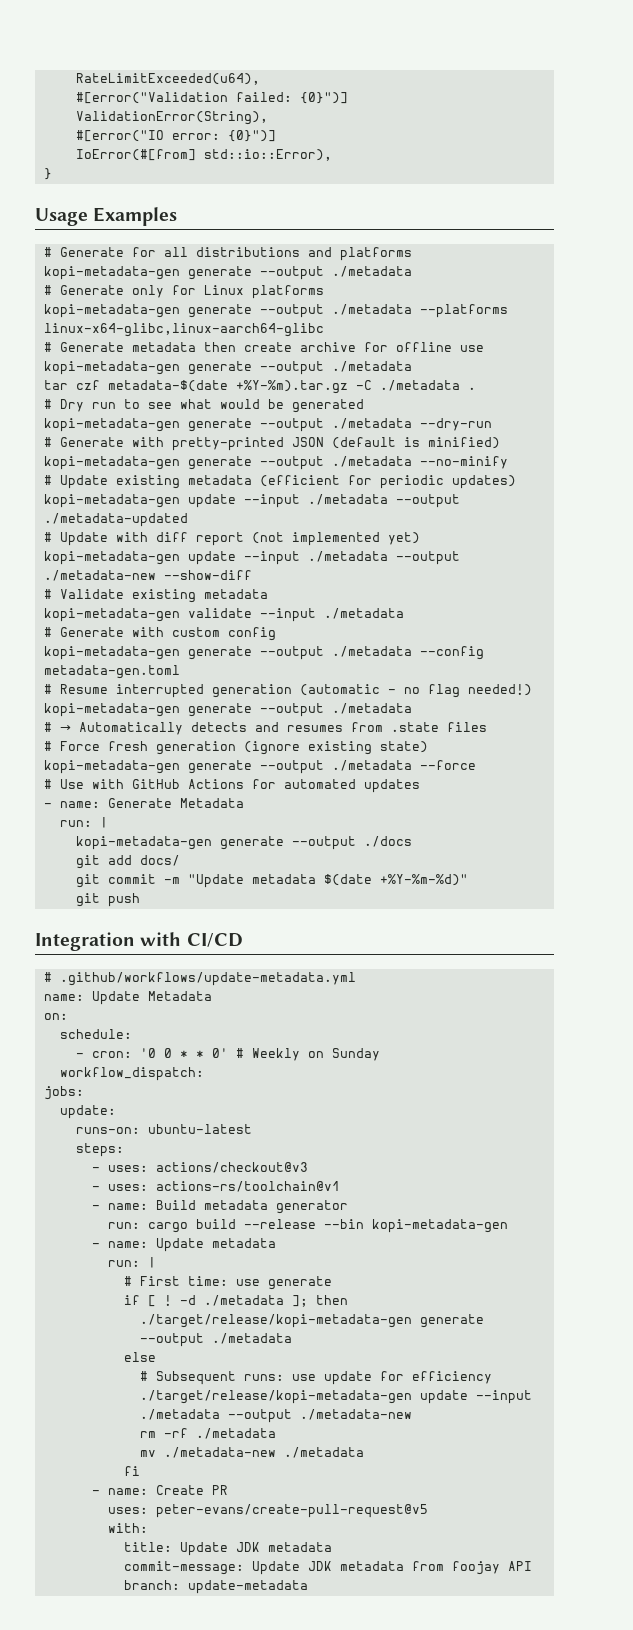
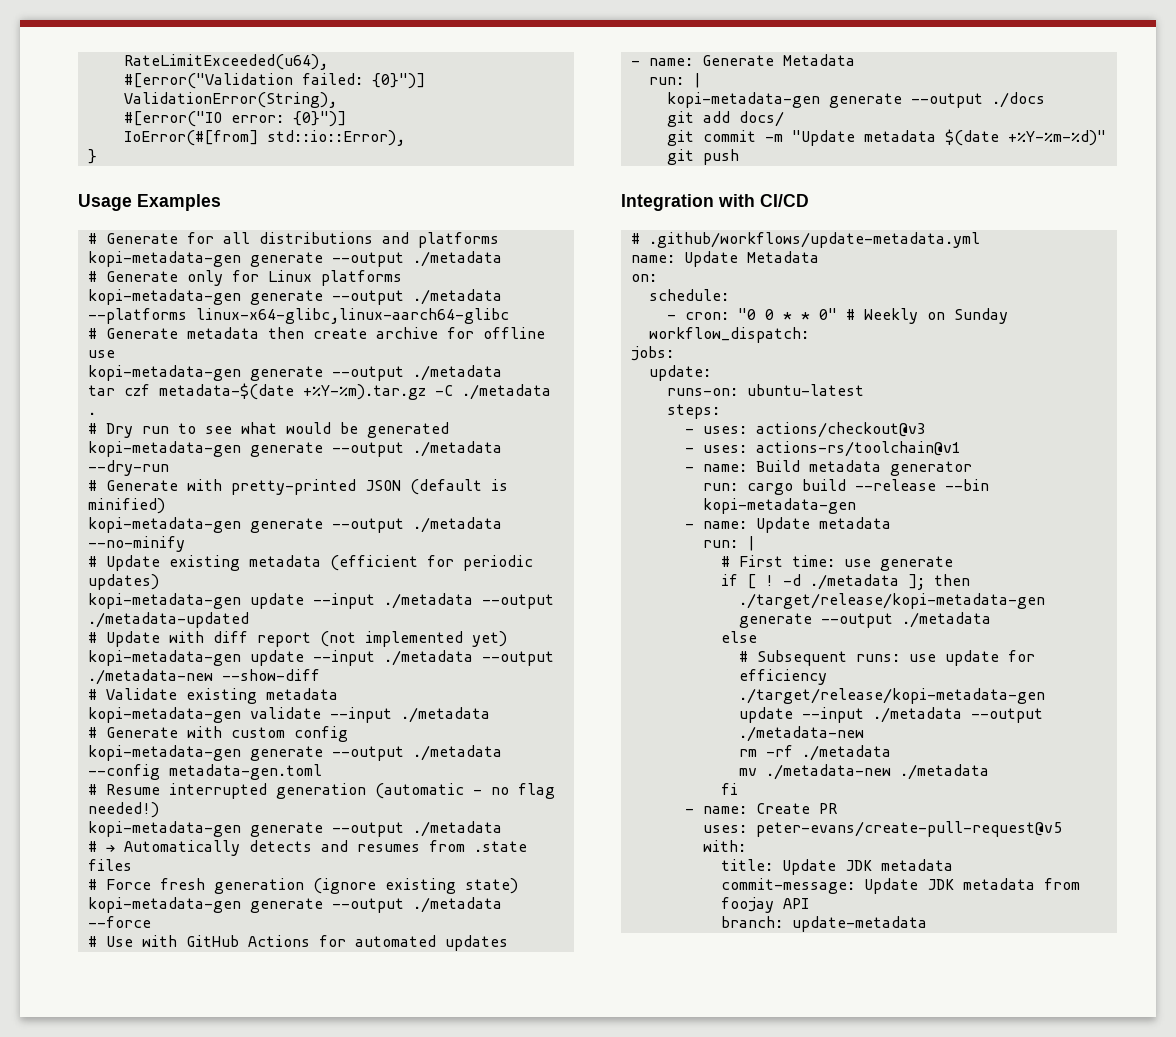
- - cron: '0 0 * * 0' # Weekly on Sunday
+ - cron: "0 0 * * 0" # Weekly on Sunday

